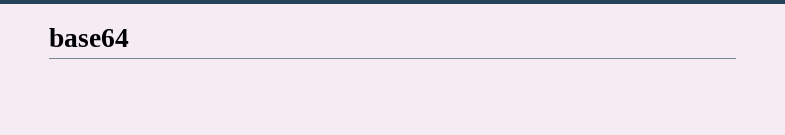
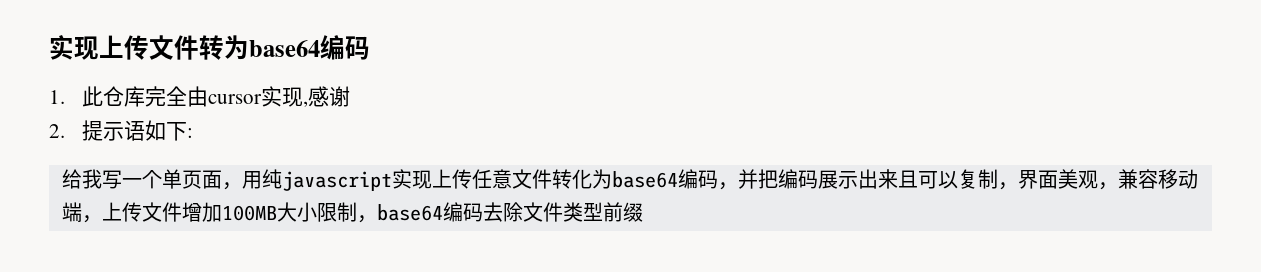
- base64
+ 实现上传文件转为base64编码
+ 1.此仓库完全由cursor实现,感谢
+ 2.提示语如下:
+ 给我写一个单页面，用纯javascript实现上传任意文件转化为base64编码，并把编码展示出来且可以复制，界面美观，兼容移动端，上传文件增加100MB大小限制，base64编码去除文件类型前缀

